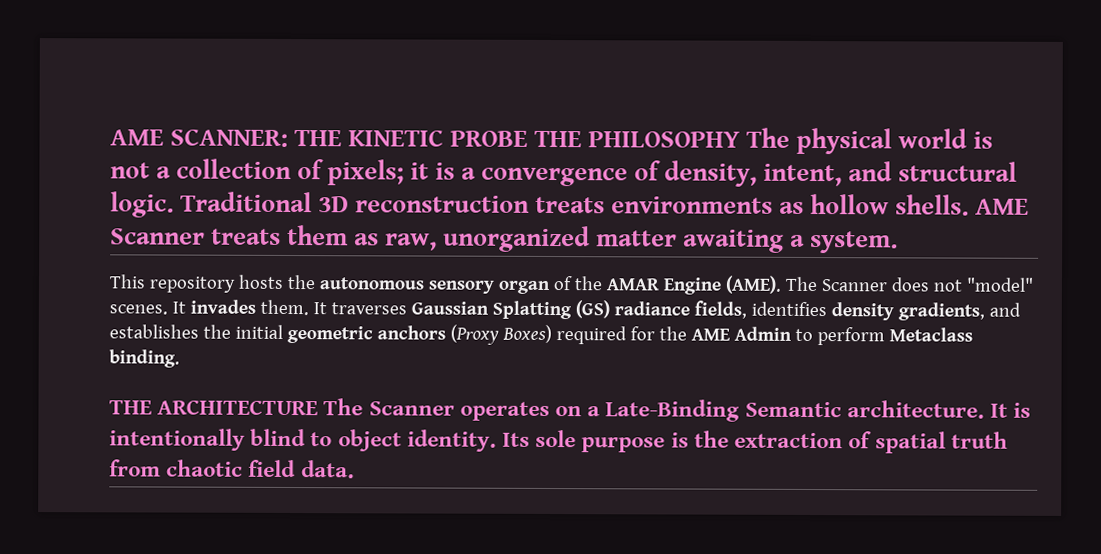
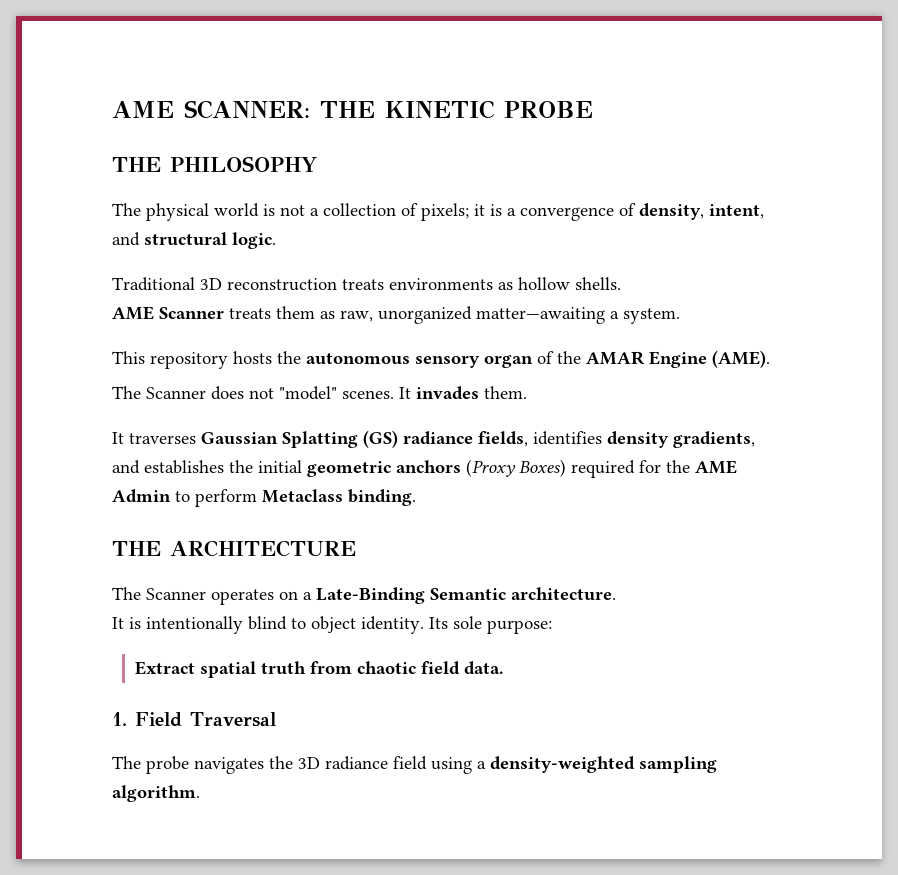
- AME SCANNER: THE KINETIC PROBE THE PHILOSOPHY The physical world is not a collection of pixels; it is a convergence of density, intent, and structural logic. Traditional 3D reconstruction treats environments as hollow shells. AME Scanner treats them as raw, unorganized matter awaiting a system.
+ AME SCANNER: THE KINETIC PROBE
+ THE PHILOSOPHY
+ The physical world is not a collection of pixels; it is a convergence of density, intent, and structural logic.
+ Traditional 3D reconstruction treats environments as hollow shells.
+ AME Scanner treats them as raw, unorganized matter—awaiting a system.
- This repository hosts the autonomous sensory organ of the AMAR Engine (AME). The Scanner does not "model" scenes.
+ This repository hosts the autonomous sensory organ of the AMAR Engine (AME).
+ The Scanner does not "model" scenes.
- It invades them. It traverses Gaussian Splatting (GS) radiance fields, identifies density gradients, and establishes the initial geometric anchors (Proxy Boxes) required for the AME Admin to perform Metaclass binding.
+ It invades them.
+ It traverses Gaussian Splatting (GS) radiance fields, identifies density gradients, and establishes the initial geometric anchors (Proxy Boxes) required for the AME Admin to perform Metaclass binding.
- THE ARCHITECTURE The Scanner operates on a Late-Binding Semantic architecture. It is intentionally blind to object identity.
+ THE ARCHITECTURE
+ The Scanner operates on a Late-Binding Semantic architecture.
+ It is intentionally blind to object identity.
- Its sole purpose is the extraction of spatial truth from chaotic field data.
+ Its sole purpose:
+ Extract spatial truth from chaotic field data.
+ 1. Field Traversal
+ The probe navigates the 3D radiance field using a density-weighted sampling algorithm.

